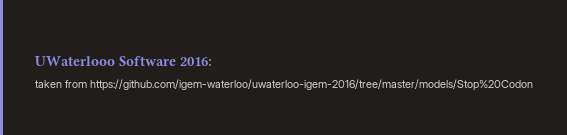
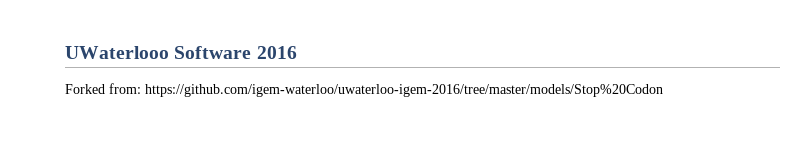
- UWaterlooo Software 2016:
- taken from https://github.com/igem-waterloo/uwaterloo-igem-2016/tree/master/models/Stop%20Codon
+ UWaterlooo Software 2016
+ Forked from: https://github.com/igem-waterloo/uwaterloo-igem-2016/tree/master/models/Stop%20Codon

